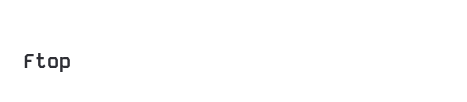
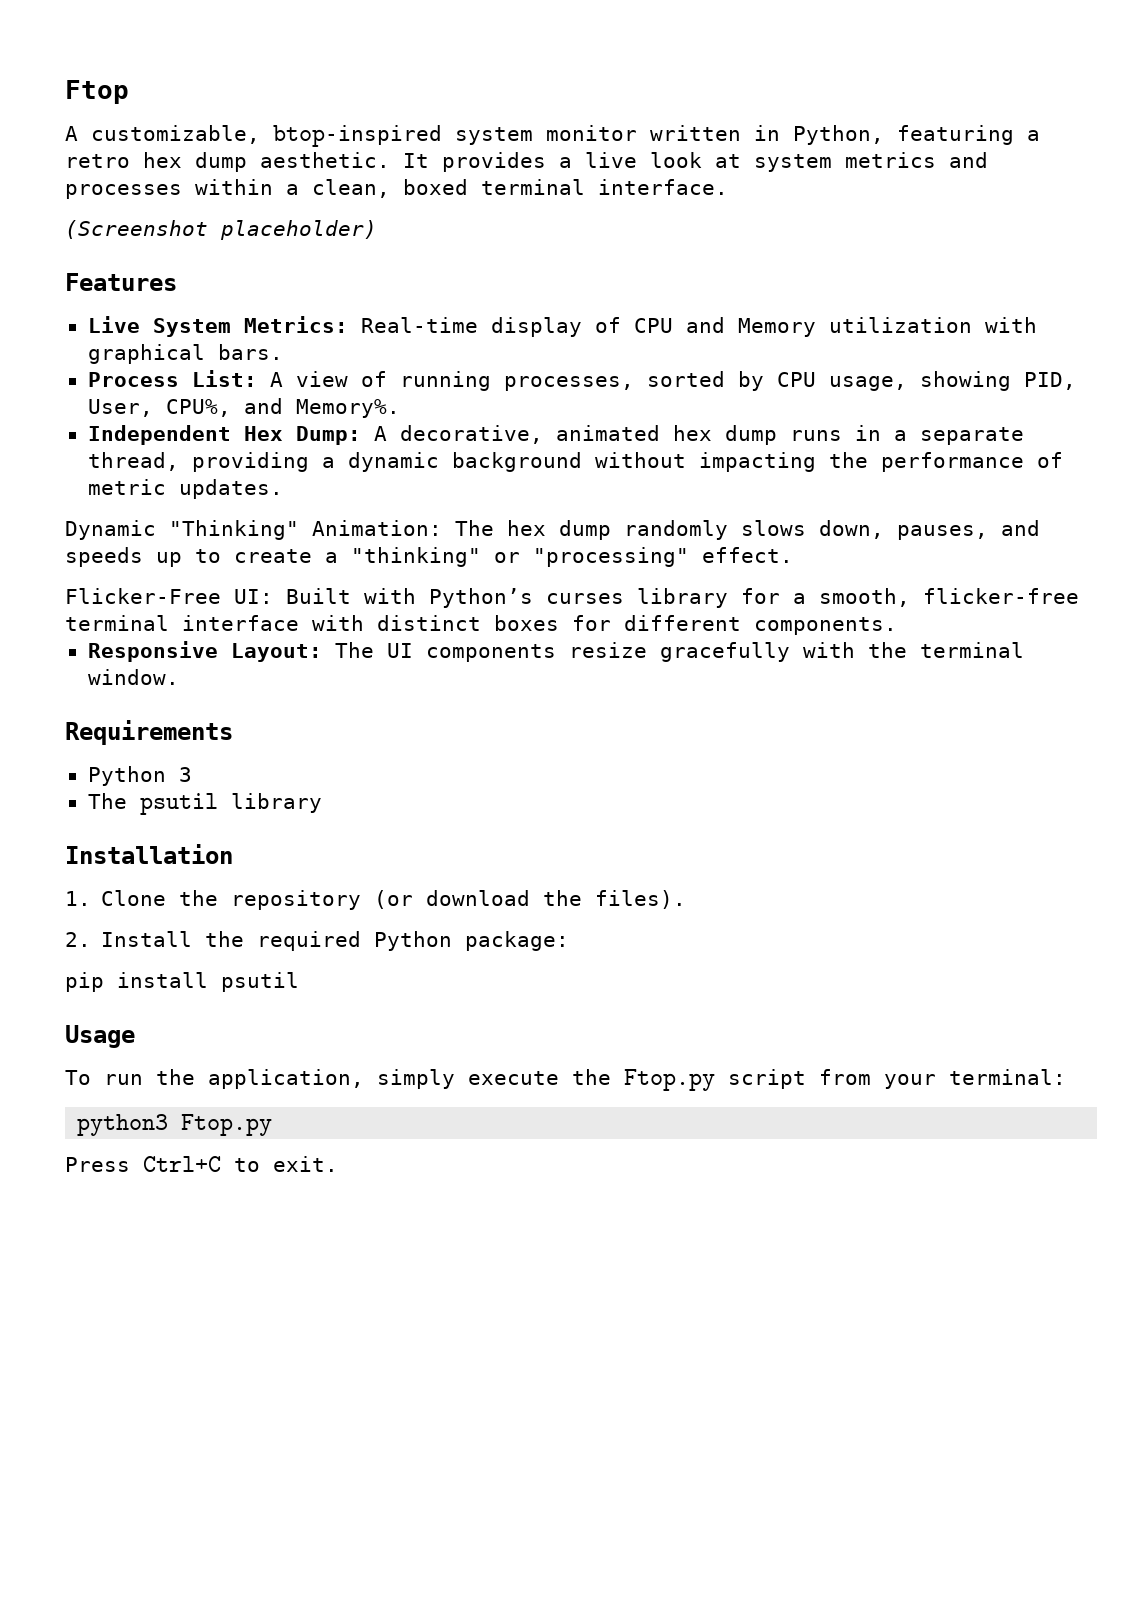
+ A customizable, btop-inspired system monitor written in Python, featuring a retro hex dump aesthetic. It provides a live look at system metrics and processes within a clean, boxed terminal interface.
+ (Screenshot placeholder)
+ Features
+ Live System Metrics: Real-time display of CPU and Memory utilization with graphical bars.
+ Process List: A view of running processes, sorted by CPU usage, showing PID, User, CPU%, and Memory%.
+ Independent Hex Dump: A decorative, animated hex dump runs in a separate thread, providing a dynamic background without impacting the performance of metric updates.
+ Dynamic "Thinking" Animation: The hex dump randomly slows down, pauses, and speeds up to create a "thinking" or "processing" effect.
+ Flicker-Free UI: Built with Python’s curses library for a smooth, flicker-free terminal interface with distinct boxes for different components.
+ Responsive Layout: The UI components resize gracefully with the terminal window.
+ Requirements
+ Python 3
+ The psutil library
+ Installation
+ 1. Clone the repository (or download the files).
+ 2. Install the required Python package:
+ pip install psutil
+ Usage
+ To run the application, simply execute the Ftop.py script from your terminal:
+ python3 Ftop.py
+ Press Ctrl+C to exit.

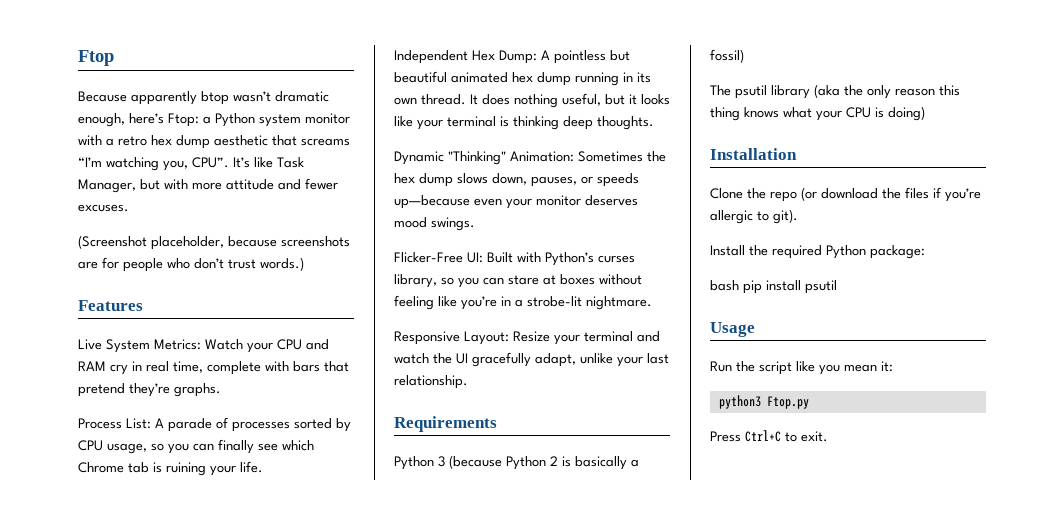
- A customizable, btop-inspired system monitor written in Python, featuring a retro hex dump aesthetic. It provides a live look at system metrics and processes within a clean, boxed terminal interface.
- (Screenshot placeholder)
+ Because apparently btop wasn’t dramatic enough, here’s Ftop: a Python system monitor with a retro hex dump aesthetic that screams “I’m watching you, CPU”. It’s like Task Manager, but with more attitude and fewer excuses.
+ (Screenshot placeholder, because screenshots are for people who don’t trust words.)
  Features
- Live System Metrics: Real-time display of CPU and Memory utilization with graphical bars.
- Process List: A view of running processes, sorted by CPU usage, showing PID, User, CPU%, and Memory%.
- Independent Hex Dump: A decorative, animated hex dump runs in a separate thread, providing a dynamic background without impacting the performance of metric updates.
+ Live System Metrics: Watch your CPU and RAM cry in real time, complete with bars that pretend they’re graphs.
+ Process List: A parade of processes sorted by CPU usage, so you can finally see which Chrome tab is ruining your life.
+ Independent Hex Dump: A pointless but beautiful animated hex dump running in its own thread. It does nothing useful, but it looks like your terminal is thinking deep thoughts.
- Dynamic "Thinking" Animation: The hex dump randomly slows down, pauses, and speeds up to create a "thinking" or "processing" effect.
+ Dynamic "Thinking" Animation: Sometimes the hex dump slows down, pauses, or speeds up—because even your monitor deserves mood swings.
- Flicker-Free UI: Built with Python’s curses library for a smooth, flicker-free terminal interface with distinct boxes for different components.
- Responsive Layout: The UI components resize gracefully with the terminal window.
+ Flicker-Free UI: Built with Python’s curses library, so you can stare at boxes without feeling like you’re in a strobe-lit nightmare.
+ Responsive Layout: Resize your terminal and watch the UI gracefully adapt, unlike your last relationship.
  Requirements
- Python 3
- The psutil library
+ Python 3 (because Python 2 is basically a fossil)
+ The psutil library (aka the only reason this thing knows what your CPU is doing)
- 1. Clone the repository (or download the files).
- 2. Install the required Python package:
+ Clone the repo (or download the files if you’re allergic to git).
+ Install the required Python package:
- pip install psutil
+ bash pip install psutil
- To run the application, simply execute the Ftop.py script from your terminal:
+ Run the script like you mean it:

